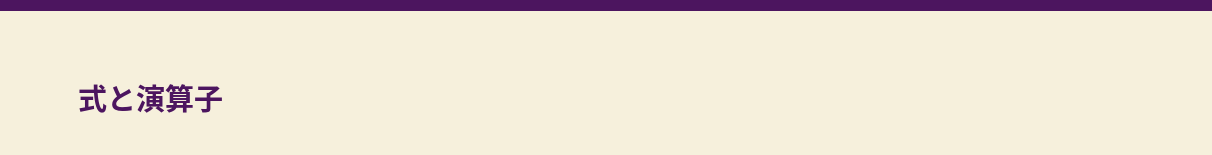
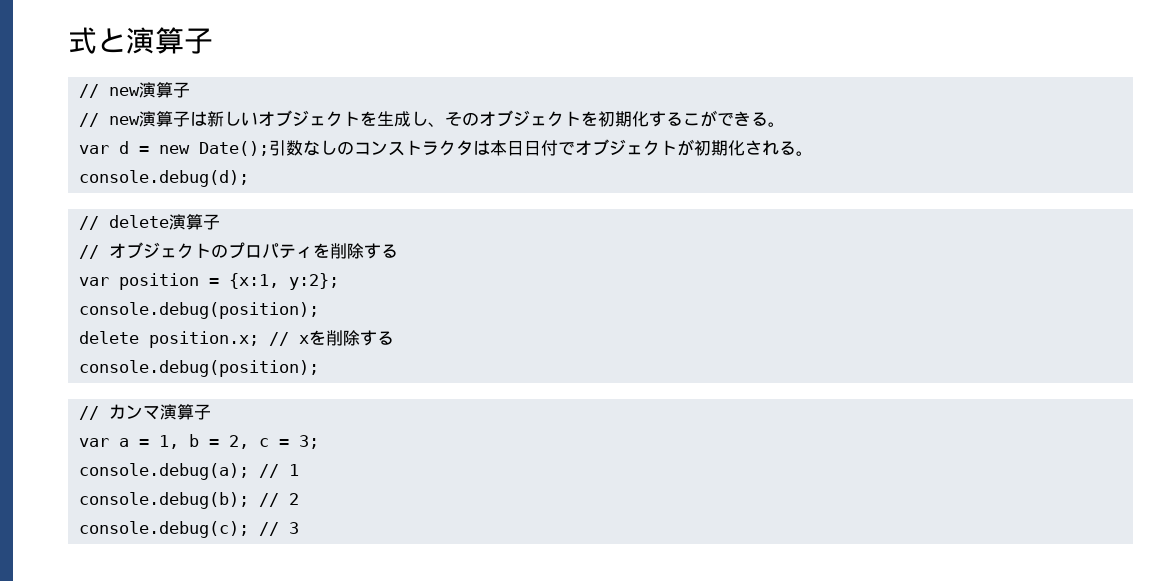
  式と演算子
+ // new演算子
+ // new演算子は新しいオブジェクトを生成し、そのオブジェクトを初期化するこができる。
+ var d = new Date();引数なしのコンストラクタは本日日付でオブジェクトが初期化される。
+ console.debug(d);
+ // delete演算子
+ // オブジェクトのプロパティを削除する
+ var position = {x:1, y:2};
+ console.debug(position);
+ delete position.x; // xを削除する
+ console.debug(position);
+ // カンマ演算子
+ var a = 1, b = 2, c = 3;
+ console.debug(a); // 1
+ console.debug(b); // 2
+ console.debug(c); // 3

